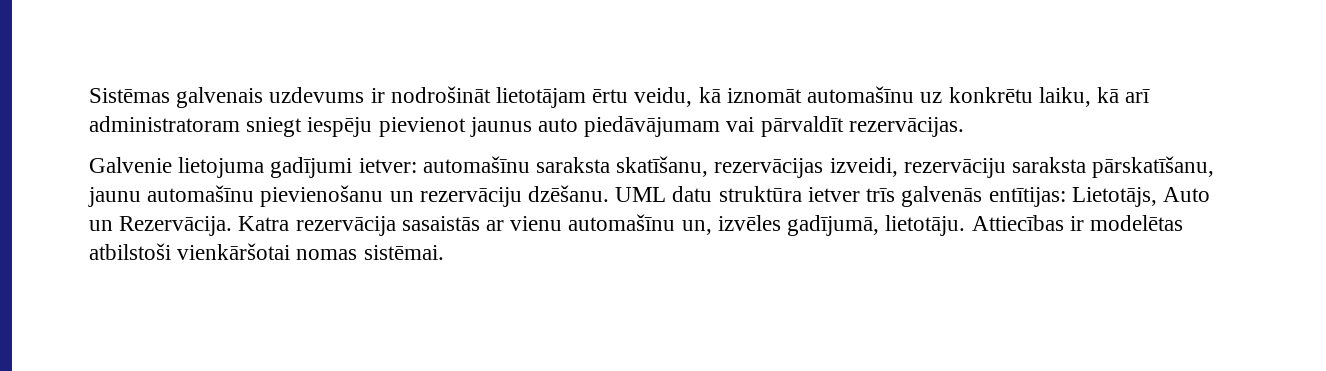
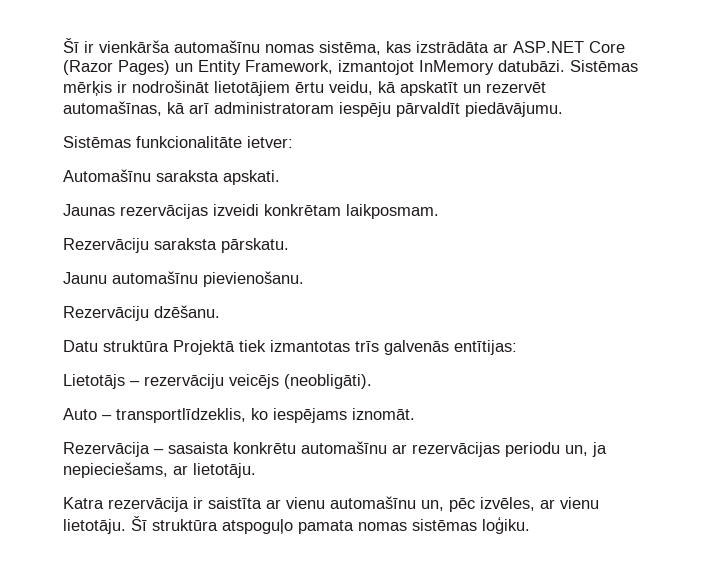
- Sistēmas galvenais uzdevums ir nodrošināt lietotājam ērtu veidu, kā iznomāt automašīnu uz konkrētu laiku, kā arī administratoram sniegt iespēju pievienot jaunus auto piedāvājumam vai pārvaldīt rezervācijas.
- Galvenie lietojuma gadījumi ietver: automašīnu saraksta skatīšanu, rezervācijas izveidi, rezervāciju saraksta pārskatīšanu, jaunu automašīnu pievienošanu un rezervāciju dzēšanu. UML datu struktūra ietver trīs galvenās entītijas: Lietotājs, Auto un Rezervācija. Katra rezervācija sasaistās ar vienu automašīnu un, izvēles gadījumā, lietotāju. Attiecības ir modelētas atbilstoši vienkāršotai nomas sistēmai.
+ Šī ir vienkārša automašīnu nomas sistēma, kas izstrādāta ar ASP.NET Core (Razor Pages) un Entity Framework, izmantojot InMemory datubāzi. Sistēmas mērķis ir nodrošināt lietotājiem ērtu veidu, kā apskatīt un rezervēt automašīnas, kā arī administratoram iespēju pārvaldīt piedāvājumu.
+ Sistēmas funkcionalitāte ietver:
+ Automašīnu saraksta apskati.
+ Jaunas rezervācijas izveidi konkrētam laikposmam.
+ Rezervāciju saraksta pārskatu.
+ Jaunu automašīnu pievienošanu.
+ Rezervāciju dzēšanu.
+ Datu struktūra Projektā tiek izmantotas trīs galvenās entītijas:
+ Lietotājs – rezervāciju veicējs (neobligāti).
+ Auto – transportlīdzeklis, ko iespējams iznomāt.
+ Rezervācija – sasaista konkrētu automašīnu ar rezervācijas periodu un, ja nepieciešams, ar lietotāju.
+ Katra rezervācija ir saistīta ar vienu automašīnu un, pēc izvēles, ar vienu lietotāju. Šī struktūra atspoguļo pamata nomas sistēmas loģiku.

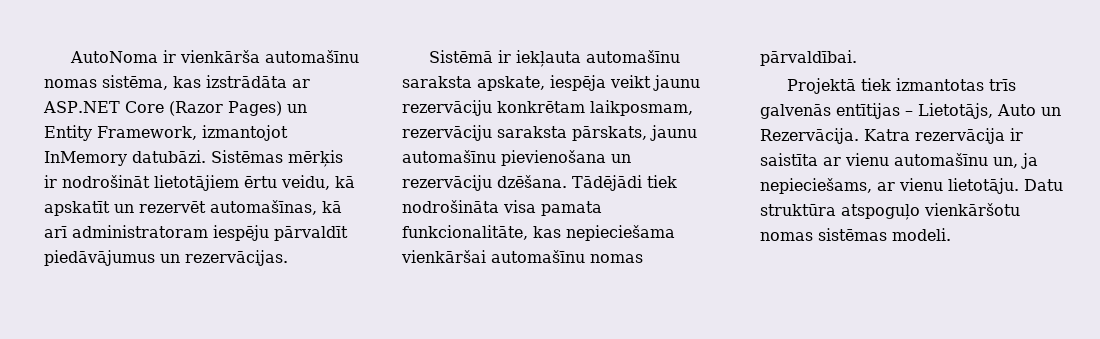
- Šī ir vienkārša automašīnu nomas sistēma, kas izstrādāta ar ASP.NET Core (Razor Pages) un Entity Framework, izmantojot InMemory datubāzi.
+ AutoNoma ir vienkārša automašīnu nomas sistēma, kas izstrādāta ar ASP.NET Core (Razor Pages) un Entity Framework, izmantojot InMemory datubāzi.
- Sistēmas mērķis ir nodrošināt lietotājiem ērtu veidu, kā apskatīt un rezervēt automašīnas, kā arī administratoram iespēju pārvaldīt piedāvājumu.
- Sistēmas funkcionalitāte ietver:
- Automašīnu saraksta apskati.
- Jaunas rezervācijas izveidi konkrētam laikposmam.
- Rezervāciju saraksta pārskatu.
- Jaunu automašīnu pievienošanu.
- Rezervāciju dzēšanu.
- Datu struktūra Projektā tiek izmantotas trīs galvenās entītijas:
- Lietotājs – rezervāciju veicējs (neobligāti).
- Auto – transportlīdzeklis, ko iespējams iznomāt.
- Rezervācija – sasaista konkrētu automašīnu ar rezervācijas periodu un, ja nepieciešams, ar lietotāju.
- Katra rezervācija ir saistīta ar vienu automašīnu un, pēc izvēles, ar vienu lietotāju.
+ Sistēmas mērķis ir nodrošināt lietotājiem ērtu veidu, kā apskatīt un rezervēt automašīnas, kā arī administratoram iespēju pārvaldīt piedāvājumus un rezervācijas.
+ Sistēmā ir iekļauta automašīnu saraksta apskate, iespēja veikt jaunu rezervāciju konkrētam laikposmam, rezervāciju saraksta pārskats, jaunu automašīnu pievienošana un rezervāciju dzēšana. Tādējādi tiek nodrošināta visa pamata funkcionalitāte, kas nepieciešama vienkāršai automašīnu nomas pārvaldībai.
+ Projektā tiek izmantotas trīs galvenās entītijas – Lietotājs, Auto un Rezervācija. Katra rezervācija ir saistīta ar vienu automašīnu un, ja nepieciešams, ar vienu lietotāju.
- Šī struktūra atspoguļo pamata nomas sistēmas loģiku.
+ Datu struktūra atspoguļo vienkāršotu nomas sistēmas modeli.

